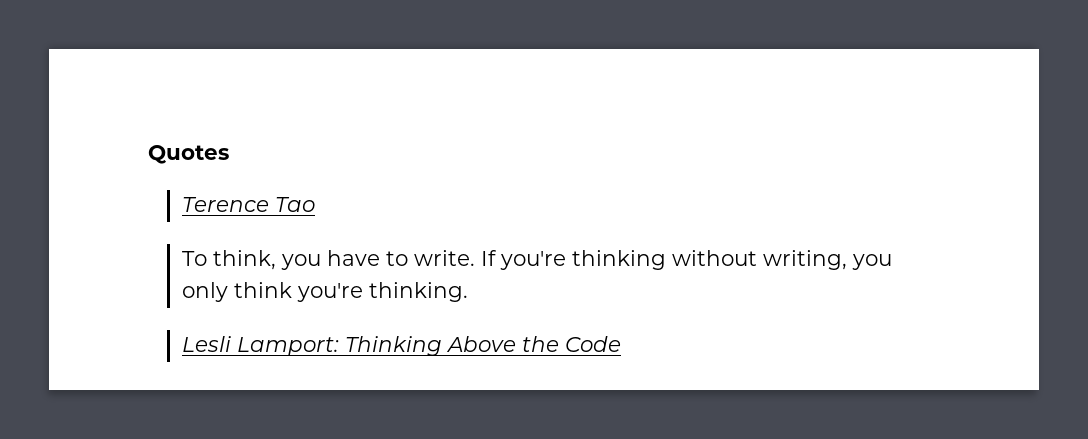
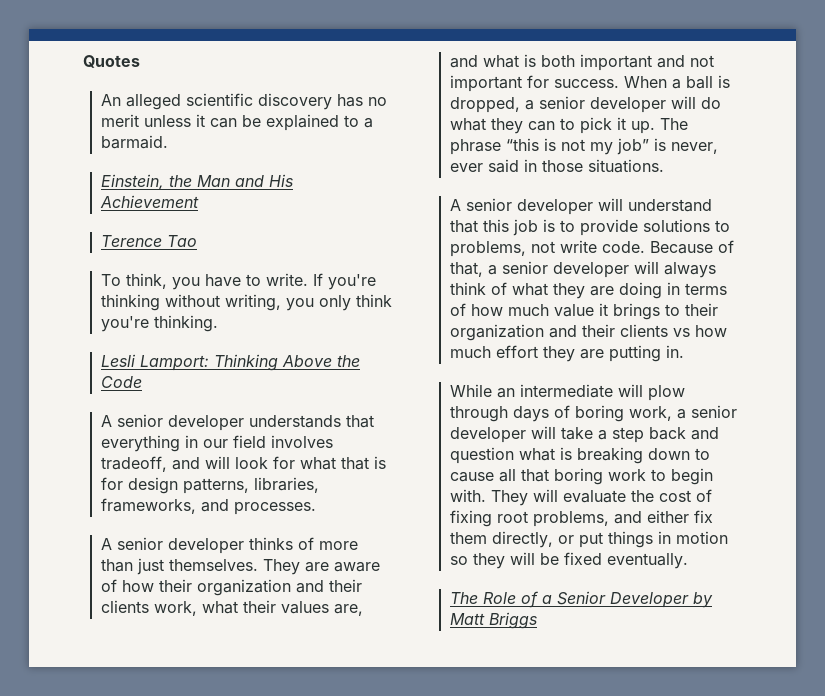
+ An alleged scientific discovery has no merit unless it can be explained to a barmaid.
+ Einstein, the Man and His Achievement
+ A senior developer understands that everything in our field involves tradeoff, and will look for what that is for design patterns, libraries, frameworks, and processes.
+ A senior developer thinks of more than just themselves. They are aware of how their organization and their clients work, what their values are, and what is both important and not important for success. When a ball is dropped, a senior developer will do what they can to pick it up. The phrase “this is not my job” is never, ever said in those situations.
+ A senior developer will understand that this job is to provide solutions to problems, not write code. Because of that, a senior developer will always think of what they are doing in terms of how much value it brings to their organization and their clients vs how much effort they are putting in.
+ While an intermediate will plow through days of boring work, a senior developer will take a step back and question what is breaking down to cause all that boring work to begin with. They will evaluate the cost of fixing root problems, and either fix them directly, or put things in motion so they will be fixed eventually.
+ The Role of a Senior Developer by Matt Briggs

